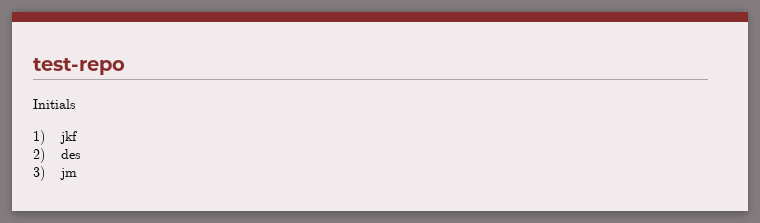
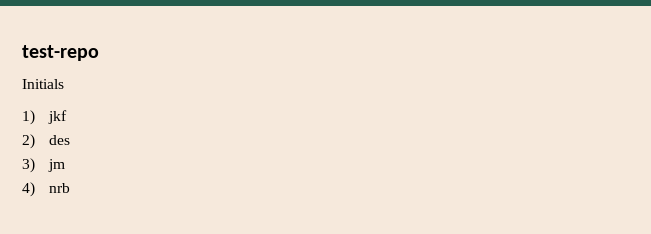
+ 4) nrb

